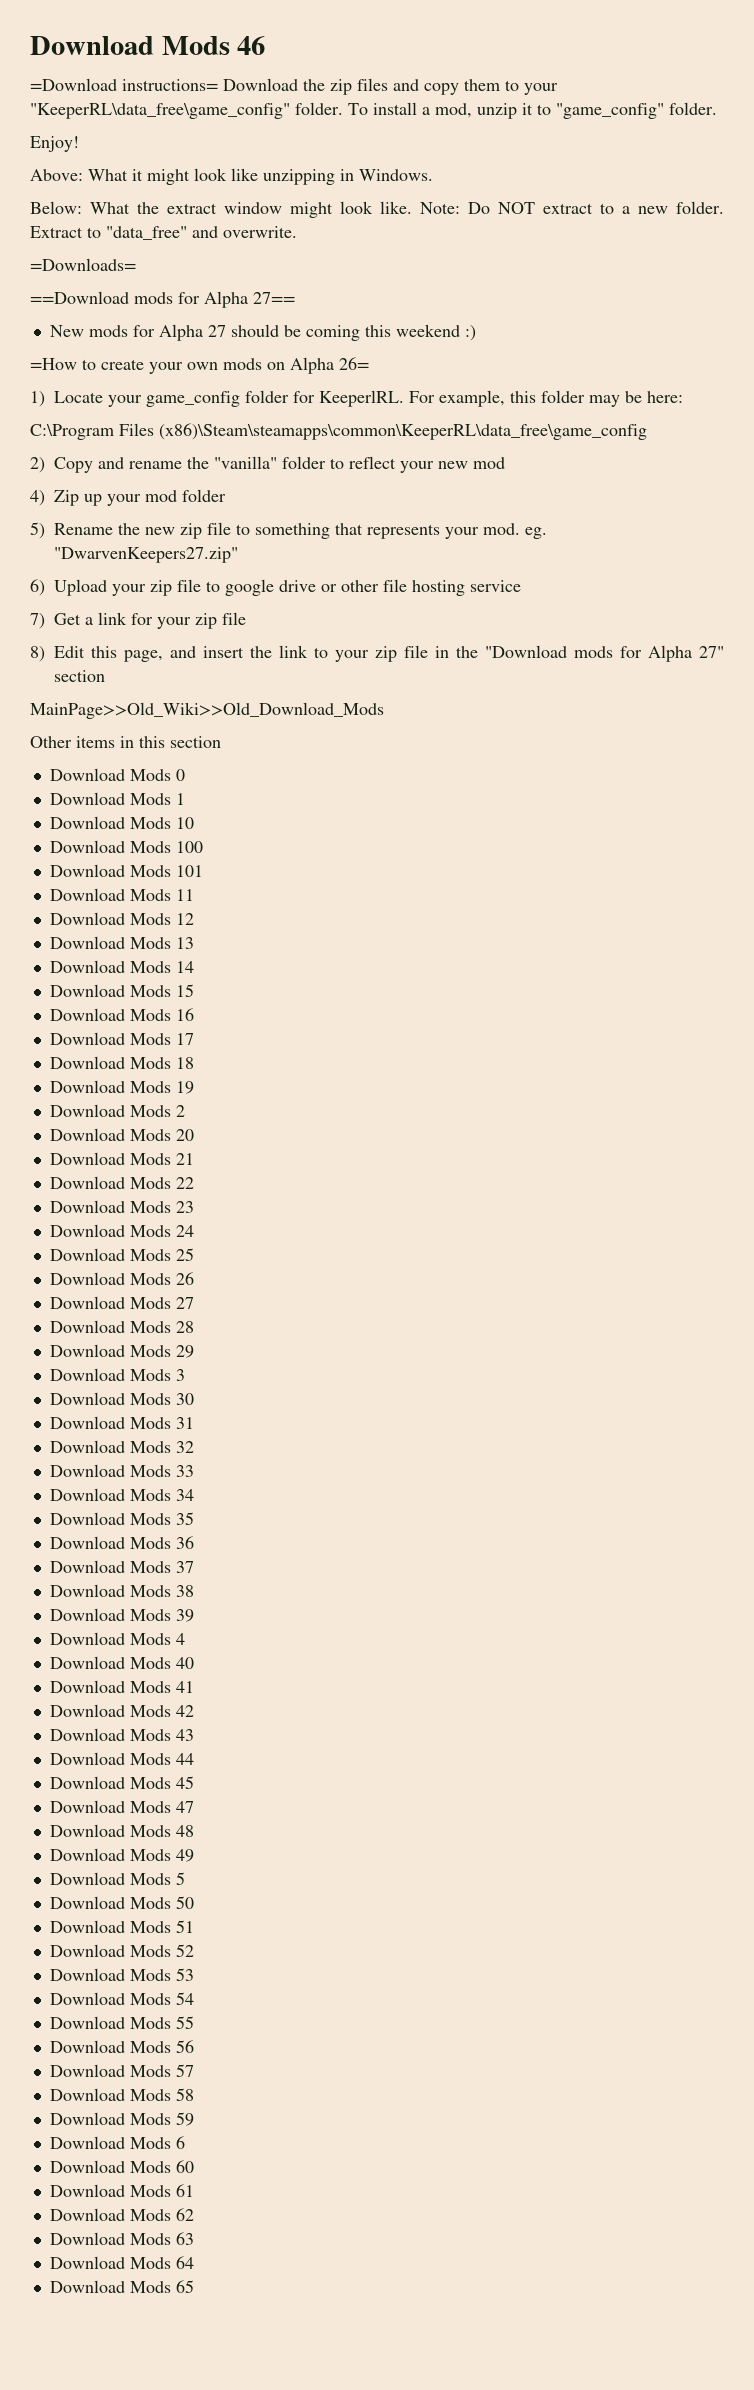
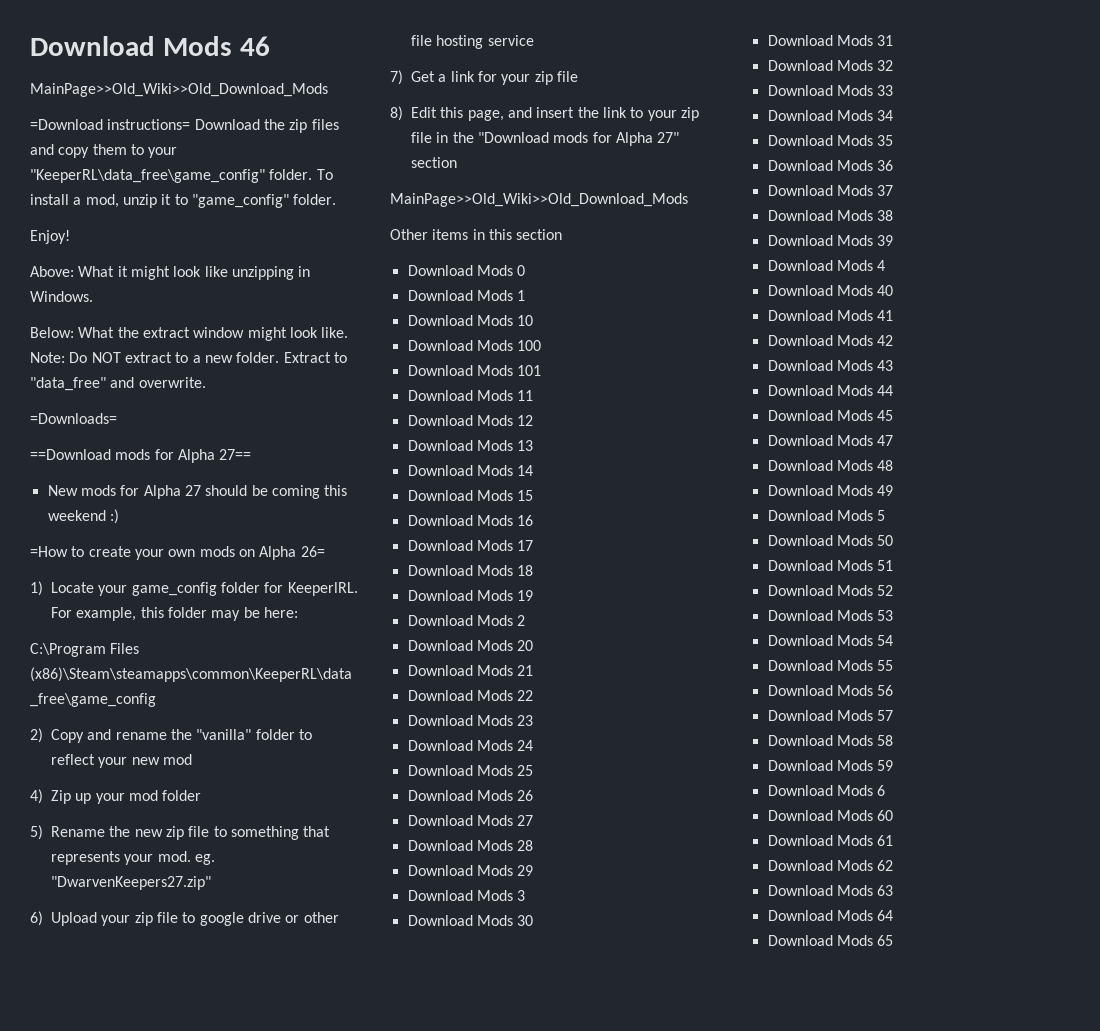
  Download Mods 46
+ MainPage>>Old_Wiki>>Old_Download_Mods

